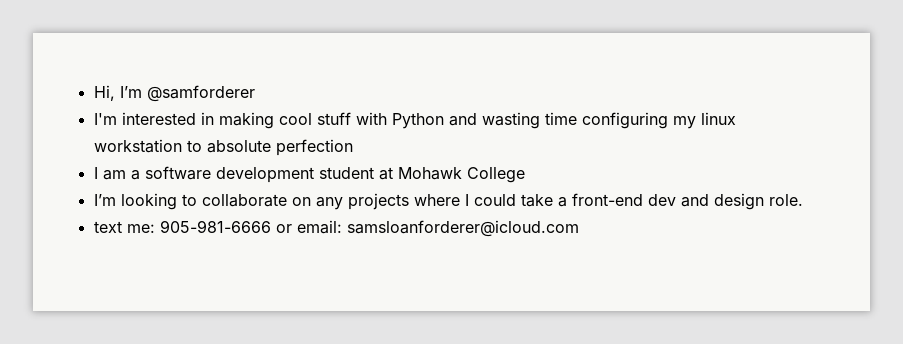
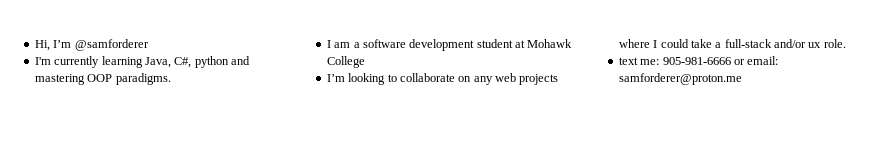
- I'm interested in making cool stuff with Python and wasting time configuring my linux workstation to absolute perfection
+ I'm currently learning Java, C#, python and mastering OOP paradigms.
- I’m looking to collaborate on any projects where I could take a front-end dev and design role.
+ I’m looking to collaborate on any web projects where I could take a full-stack and/or ux role.
- text me: 905-981-6666 or email: samsloanforderer@icloud.com
+ text me: 905-981-6666 or email: samforderer@proton.me

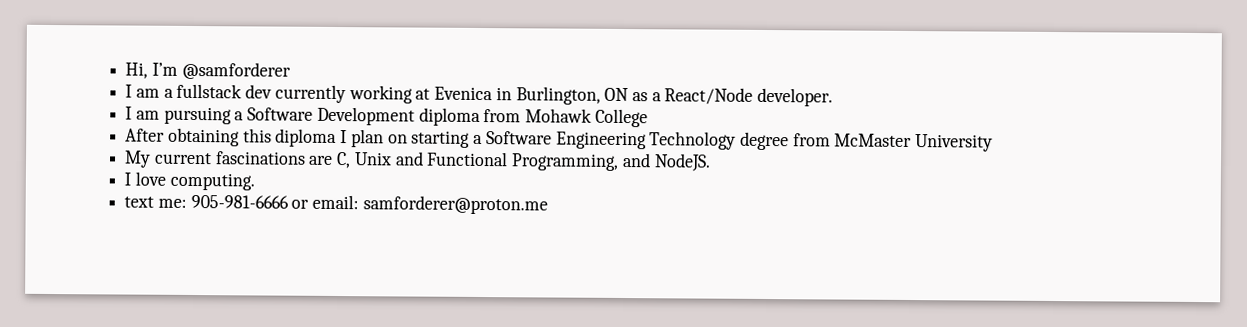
- I'm currently learning Java, C#, python and mastering OOP paradigms.
- I am a software development student at Mohawk College
- I’m looking to collaborate on any web projects where I could take a full-stack and/or ux role.
+ I am a fullstack dev currently working at Evenica in Burlington, ON as a React/Node developer.
+ I am pursuing a Software Development diploma from Mohawk College
+ After obtaining this diploma I plan on starting a Software Engineering Technology degree from McMaster University
+ My current fascinations are C, Unix and Functional Programming, and NodeJS.
+ I love computing.

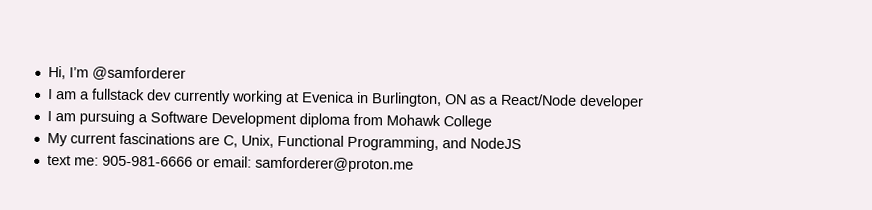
- I am a fullstack dev currently working at Evenica in Burlington, ON as a React/Node developer.
+ I am a fullstack dev currently working at Evenica in Burlington, ON as a React/Node developer
- After obtaining this diploma I plan on starting a Software Engineering Technology degree from McMaster University
- My current fascinations are C, Unix and Functional Programming, and NodeJS.
- I love computing.
+ My current fascinations are C, Unix, Functional Programming, and NodeJS

